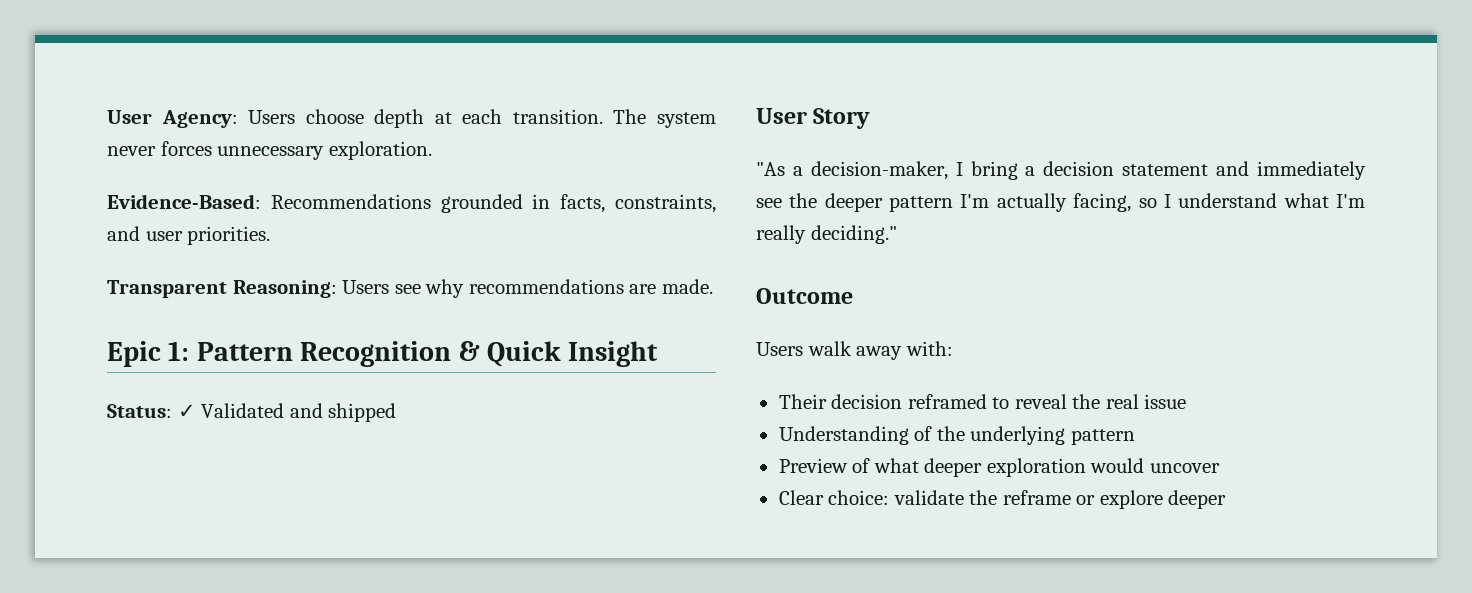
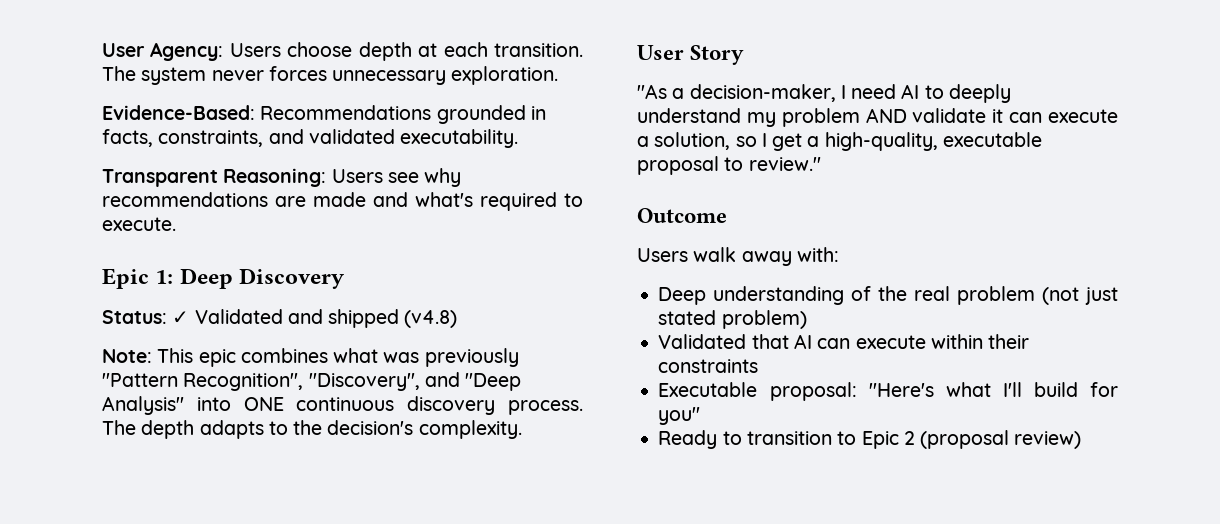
- Evidence-Based: Recommendations grounded in facts, constraints, and user priorities.
+ Evidence-Based: Recommendations grounded in facts, constraints, and validated executability.
- Transparent Reasoning: Users see why recommendations are made.
- Epic 1: Pattern Recognition & Quick Insight
+ Transparent Reasoning: Users see why recommendations are made and what's required to execute.
+ Epic 1: Deep Discovery
- Status: ✓ Validated and shipped
+ Status: ✓ Validated and shipped (v4.8)
+ Note: This epic combines what was previously "Pattern Recognition", "Discovery", and "Deep Analysis" into ONE continuous discovery process. The depth adapts to the decision's complexity.
- "As a decision-maker, I bring a decision statement and immediately see the deeper pattern I'm actually facing, so I understand what I'm really deciding."
+ "As a decision-maker, I need AI to deeply understand my problem AND validate it can execute a solution, so I get a high-quality, executable proposal to review."
- Their decision reframed to reveal the real issue
- Understanding of the underlying pattern
- Preview of what deeper exploration would uncover
- Clear choice: validate the reframe or explore deeper
+ Deep understanding of the real problem (not just stated problem)
+ Validated that AI can execute within their constraints
+ Executable proposal: "Here's what I'll build for you"
+ Ready to transition to Epic 2 (proposal review)

